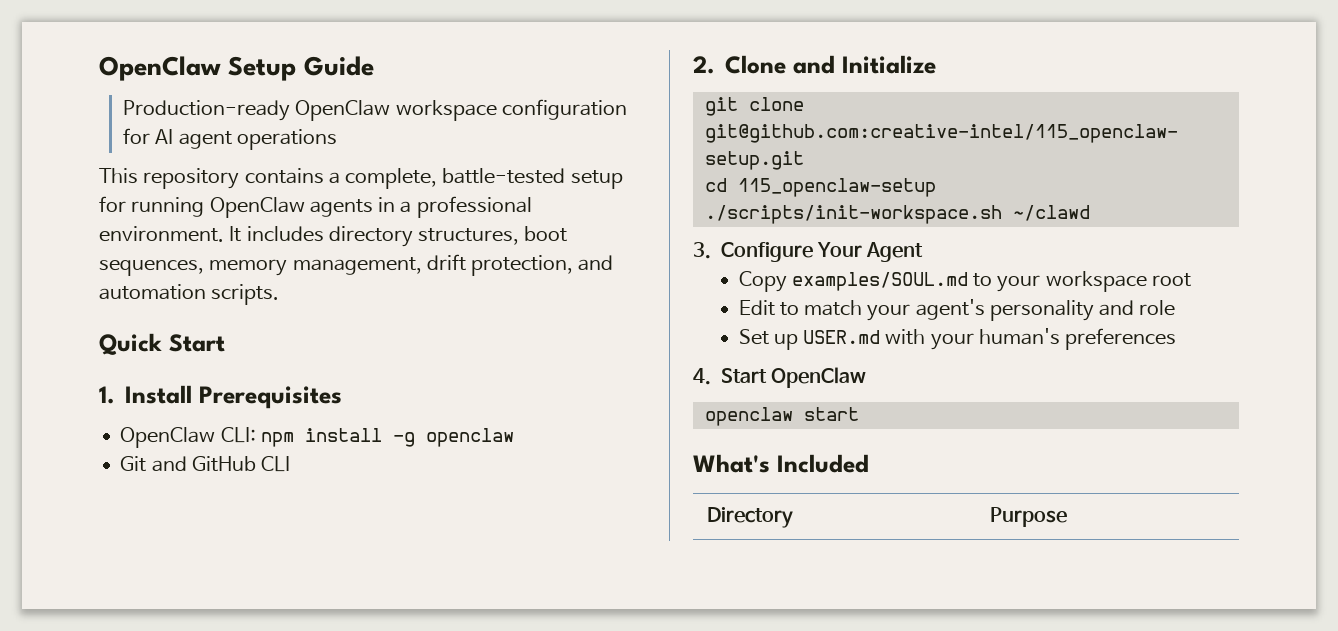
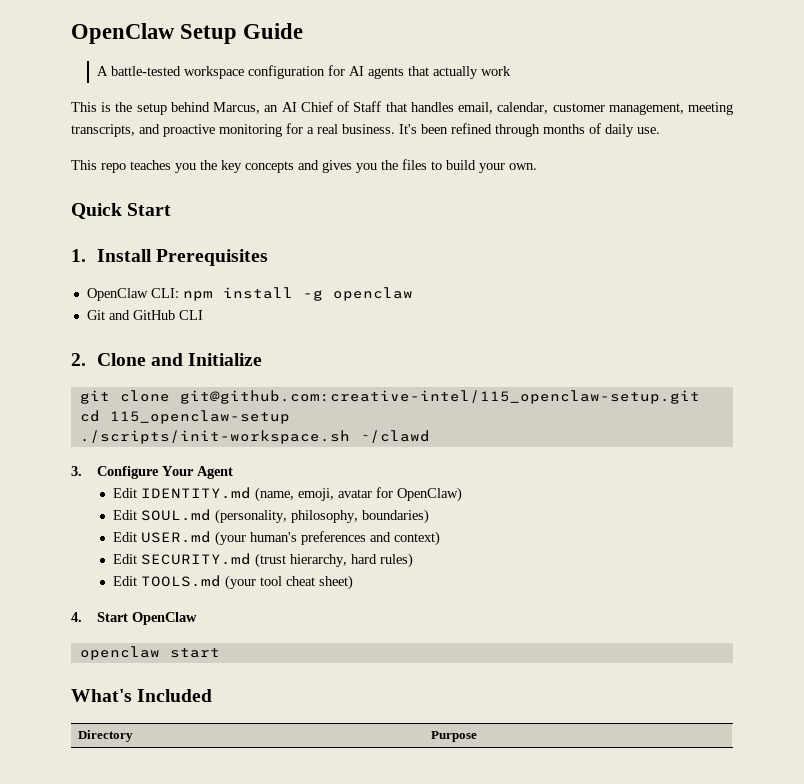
- Production-ready OpenClaw workspace configuration for AI agent operations
- This repository contains a complete, battle-tested setup for running OpenClaw agents in a professional environment. It includes directory structures, boot sequences, memory management, drift protection, and automation scripts.
+ A battle-tested workspace configuration for AI agents that actually work
+ This is the setup behind Marcus, an AI Chief of Staff that handles email, calendar, customer management, meeting transcripts, and proactive monitoring for a real business. It's been refined through months of daily use.
+ This repo teaches you the key concepts and gives you the files to build your own.
- Copy examples/SOUL.md to your workspace root
- Edit to match your agent's personality and role
- Set up USER.md with your human's preferences
+ Edit IDENTITY.md (name, emoji, avatar for OpenClaw)
+ Edit SOUL.md (personality, philosophy, boundaries)
+ Edit USER.md (your human's preferences and context)
+ Edit SECURITY.md (trust hierarchy, hard rules)
+ Edit TOOLS.md (your tool cheat sheet)

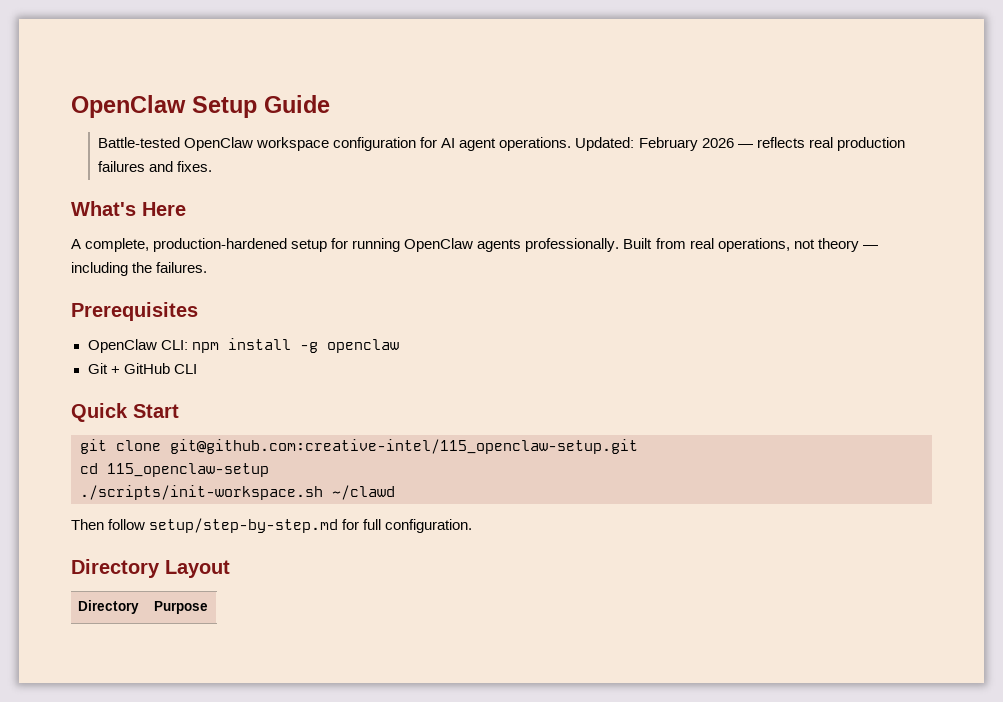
- A battle-tested workspace configuration for AI agents that actually work
- This is the setup behind Marcus, an AI Chief of Staff that handles email, calendar, customer management, meeting transcripts, and proactive monitoring for a real business. It's been refined through months of daily use.
- This repo teaches you the key concepts and gives you the files to build your own.
- Quick Start
- 1. Install Prerequisites
+ Battle-tested OpenClaw workspace configuration for AI agent operations. Updated: February 2026 — reflects real production failures and fixes.
+ What's Here
+ A complete, production-hardened setup for running OpenClaw agents professionally. Built from real operations, not theory — including the failures.
+ Prerequisites
- Git and GitHub CLI
+ Git + GitHub CLI
- 2. Clone and Initialize
+ Quick Start
- 3. Configure Your Agent
- Edit IDENTITY.md (name, emoji, avatar for OpenClaw)
- Edit SOUL.md (personality, philosophy, boundaries)
- Edit USER.md (your human's preferences and context)
- Edit SECURITY.md (trust hierarchy, hard rules)
- Edit TOOLS.md (your tool cheat sheet)
- 4. Start OpenClaw
- openclaw start
- What's Included
+ Then follow setup/step-by-step.md for full configuration.
+ Directory Layout

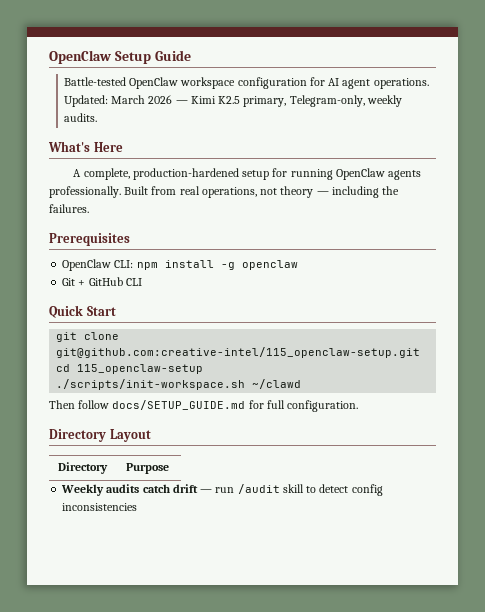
- Updated: February 2026 — reflects real production failures and fixes.
+ Updated: March 2026 — Kimi K2.5 primary, Telegram-only, weekly audits.
- Then follow setup/step-by-step.md for full configuration.
+ Then follow docs/SETUP_GUIDE.md for full configuration.
+ Weekly audits catch drift — run /audit skill to detect config inconsistencies

